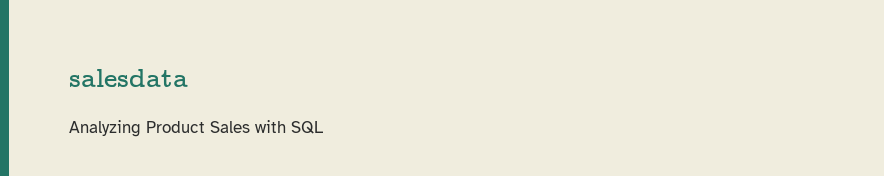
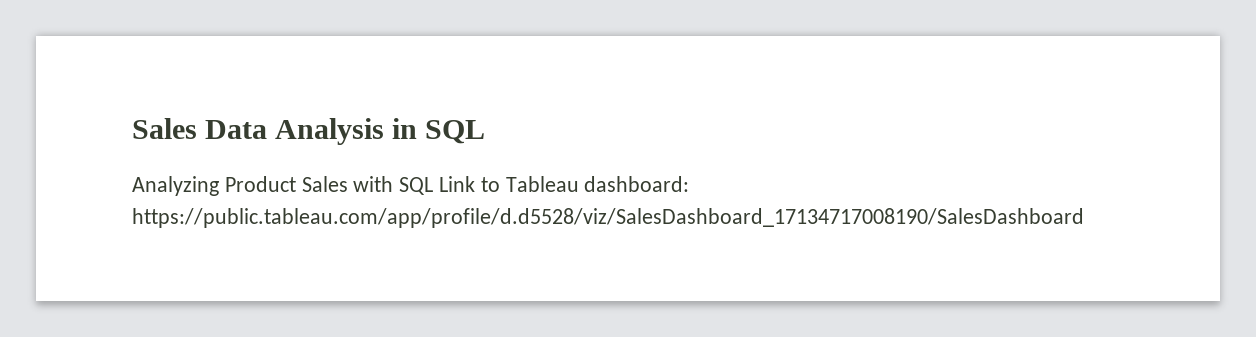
- salesdata
+ Sales Data Analysis in SQL
- Analyzing Product Sales with SQL
+ Analyzing Product Sales with SQL Link to Tableau dashboard: https://public.tableau.com/app/profile/d.d5528/viz/SalesDashboard_17134717008190/SalesDashboard

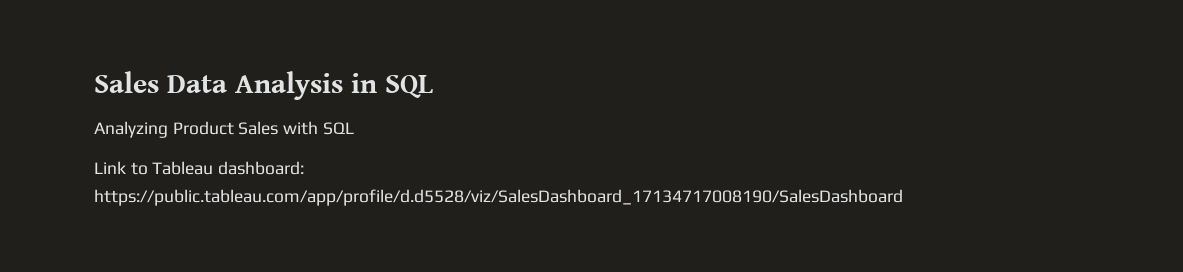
- Analyzing Product Sales with SQL Link to Tableau dashboard: https://public.tableau.com/app/profile/d.d5528/viz/SalesDashboard_17134717008190/SalesDashboard
+ Analyzing Product Sales with SQL
+ Link to Tableau dashboard: https://public.tableau.com/app/profile/d.d5528/viz/SalesDashboard_17134717008190/SalesDashboard

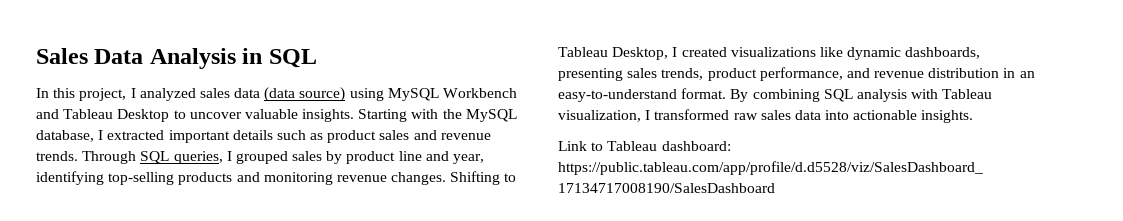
- Analyzing Product Sales with SQL
+ In this project, I analyzed sales data (data source) using MySQL Workbench and Tableau Desktop to uncover valuable insights. Starting with the MySQL database, I extracted important details such as product sales and revenue trends. Through SQL queries, I grouped sales by product line and year, identifying top-selling products and monitoring revenue changes. Shifting to Tableau Desktop, I created visualizations like dynamic dashboards, presenting sales trends, product performance, and revenue distribution in an easy-to-understand format. By combining SQL analysis with Tableau visualization, I transformed raw sales data into actionable insights.

